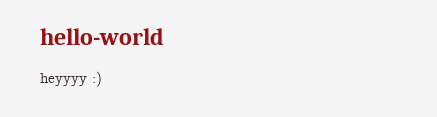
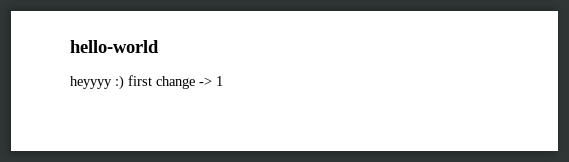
- heyyyy :)
+ heyyyy :) first change -> 1

